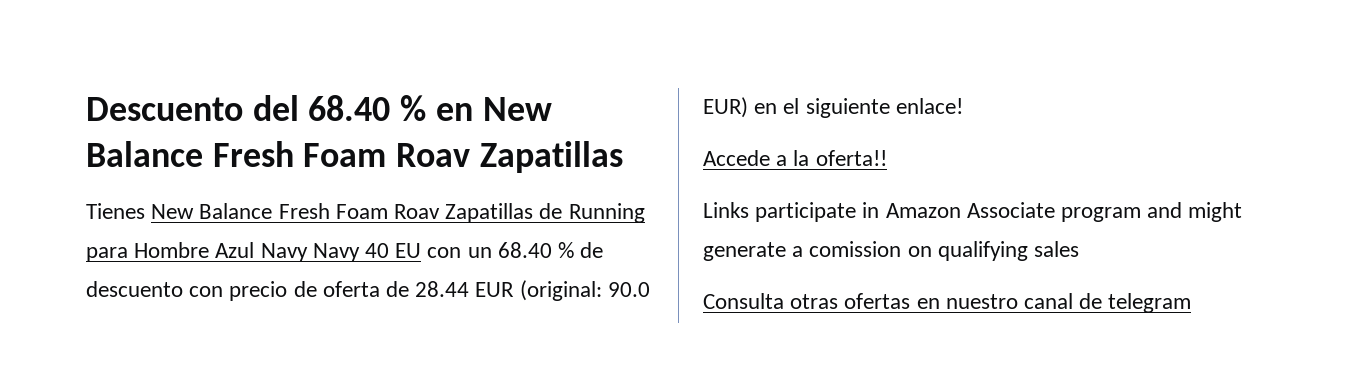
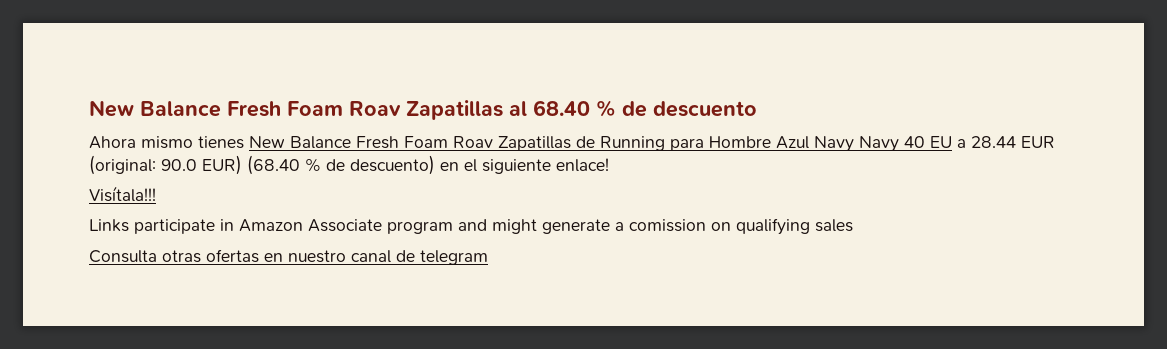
- Descuento del 68.40 % en New Balance Fresh Foam Roav Zapatillas
- Tienes New Balance Fresh Foam Roav Zapatillas de Running para Hombre Azul Navy Navy 40 EU con un 68.40 % de descuento con precio de oferta de 28.44 EUR (original: 90.0 EUR) en el siguiente enlace!
+ New Balance Fresh Foam Roav Zapatillas al 68.40 % de descuento
+ Ahora mismo tienes New Balance Fresh Foam Roav Zapatillas de Running para Hombre Azul Navy Navy 40 EU a 28.44 EUR (original: 90.0 EUR) (68.40 % de descuento) en el siguiente enlace!
- Accede a la oferta!!
+ Visítala!!!

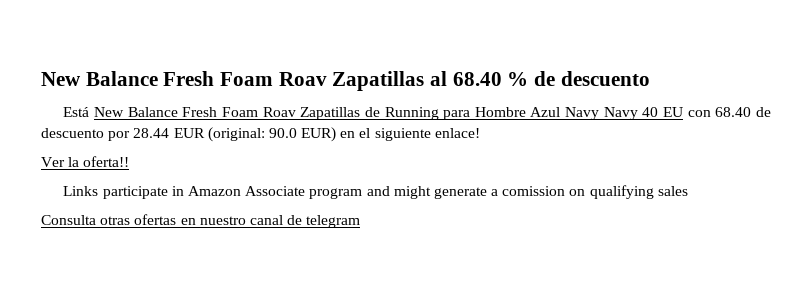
- Ahora mismo tienes New Balance Fresh Foam Roav Zapatillas de Running para Hombre Azul Navy Navy 40 EU a 28.44 EUR (original: 90.0 EUR) (68.40 % de descuento) en el siguiente enlace!
+ Está New Balance Fresh Foam Roav Zapatillas de Running para Hombre Azul Navy Navy 40 EU con 68.40 de descuento por 28.44 EUR (original: 90.0 EUR) en el siguiente enlace!
- Visítala!!!
+ Ver la oferta!!

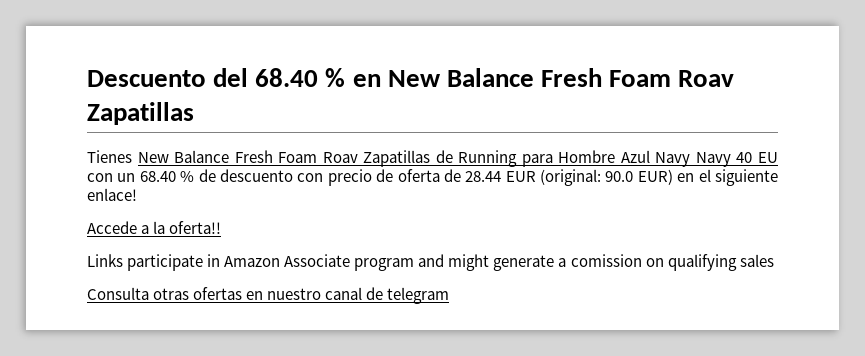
- New Balance Fresh Foam Roav Zapatillas al 68.40 % de descuento
- Está New Balance Fresh Foam Roav Zapatillas de Running para Hombre Azul Navy Navy 40 EU con 68.40 de descuento por 28.44 EUR (original: 90.0 EUR) en el siguiente enlace!
+ Descuento del 68.40 % en New Balance Fresh Foam Roav Zapatillas
+ Tienes New Balance Fresh Foam Roav Zapatillas de Running para Hombre Azul Navy Navy 40 EU con un 68.40 % de descuento con precio de oferta de 28.44 EUR (original: 90.0 EUR) en el siguiente enlace!
- Ver la oferta!!
+ Accede a la oferta!!

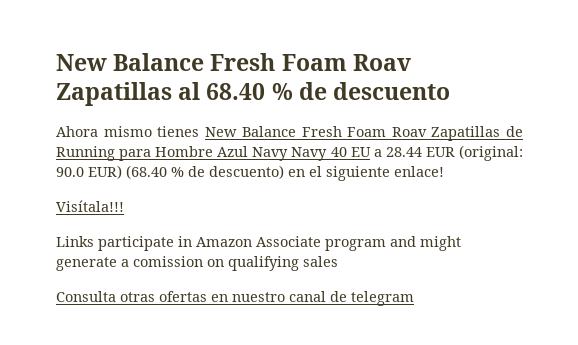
- Descuento del 68.40 % en New Balance Fresh Foam Roav Zapatillas
- Tienes New Balance Fresh Foam Roav Zapatillas de Running para Hombre Azul Navy Navy 40 EU con un 68.40 % de descuento con precio de oferta de 28.44 EUR (original: 90.0 EUR) en el siguiente enlace!
+ New Balance Fresh Foam Roav Zapatillas al 68.40 % de descuento
+ Ahora mismo tienes New Balance Fresh Foam Roav Zapatillas de Running para Hombre Azul Navy Navy 40 EU a 28.44 EUR (original: 90.0 EUR) (68.40 % de descuento) en el siguiente enlace!
- Accede a la oferta!!
+ Visítala!!!

